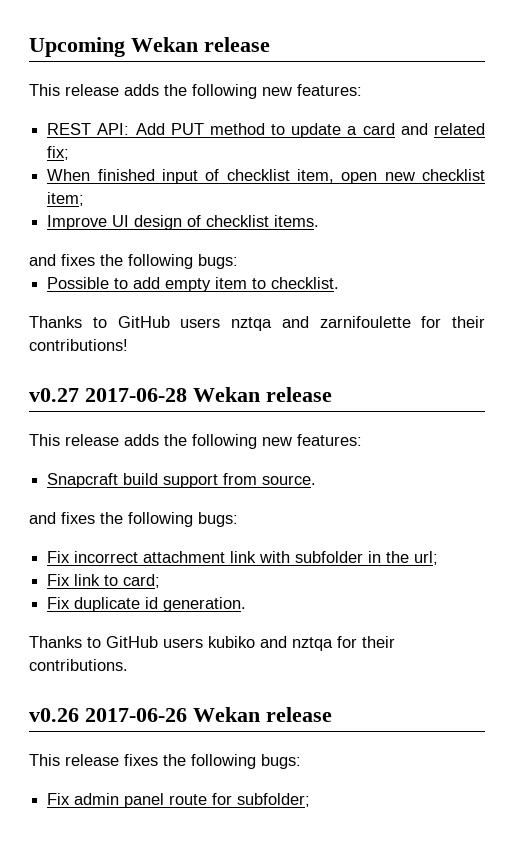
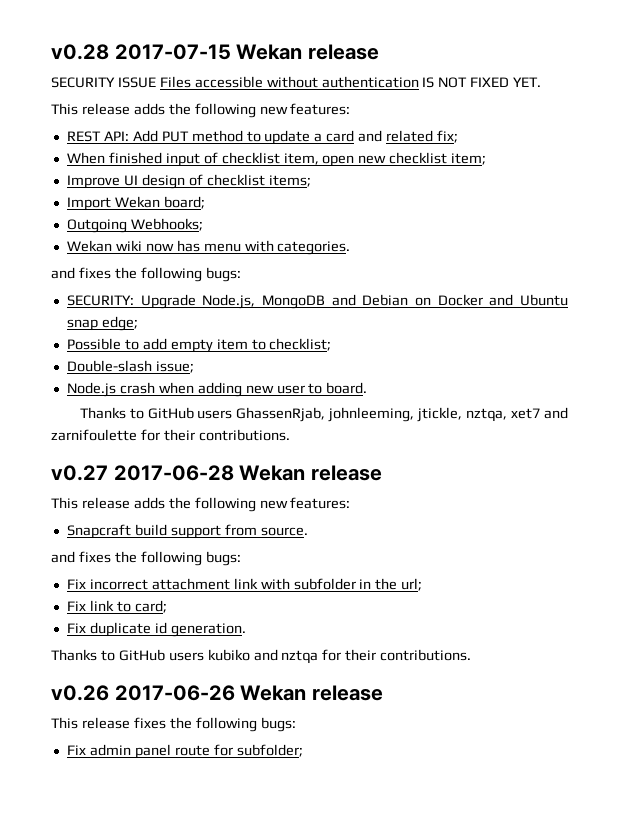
- Upcoming Wekan release
+ v0.28 2017-07-15 Wekan release
+ SECURITY ISSUE Files accessible without authentication IS NOT FIXED YET.
- Improve UI design of checklist items.
+ Improve UI design of checklist items;
+ Import Wekan board;
+ Outgoing Webhooks;
+ Wekan wiki now has menu with categories.
  and fixes the following bugs:
+ SECURITY: Upgrade Node.js, MongoDB and Debian on Docker and Ubuntu snap edge;
- Possible to add empty item to checklist.
- Thanks to GitHub users nztqa and zarnifoulette for their contributions!
+ Possible to add empty item to checklist;
+ Double-slash issue;
+ Node.js crash when adding new user to board.
+ Thanks to GitHub users GhassenRjab, johnleeming, jtickle, nztqa, xet7 and zarnifoulette for their contributions.

